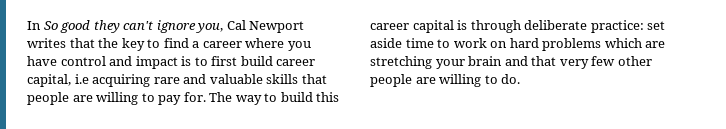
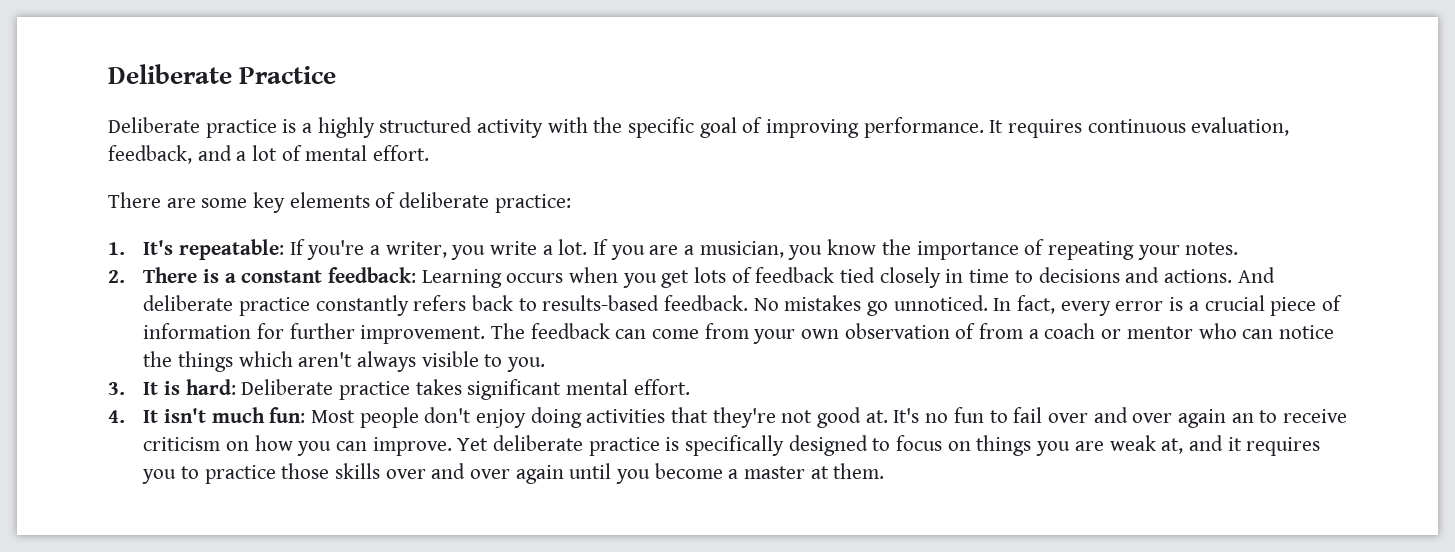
- In So good they can't ignore you, Cal Newport writes that the key to find a career where you have control and impact is to first build career capital, i.e acquiring rare and valuable skills that people are willing to pay for. The way to build this career capital is through deliberate practice: set aside time to work on hard problems which are stretching your brain and that very few other people are willing to do.
+ Deliberate Practice
+ Deliberate practice is a highly structured activity with the specific goal of improving performance. It requires continuous evaluation, feedback, and a lot of mental effort.
+ There are some key elements of deliberate practice:
+ 1. It's repeatable: If you're a writer, you write a lot. If you are a musician, you know the importance of repeating your notes.
+ 2. There is a constant feedback: Learning occurs when you get lots of feedback tied closely in time to decisions and actions. And deliberate practice constantly refers back to results-based feedback. No mistakes go unnoticed. In fact, every error is a crucial piece of information for further improvement. The feedback can come from your own observation of from a coach or mentor who can notice the things which aren't always visible to you.
+ 3. It is hard: Deliberate practice takes significant mental effort.
+ 4. It isn't much fun: Most people don't enjoy doing activities that they're not good at. It's no fun to fail over and over again an to receive criticism on how you can improve. Yet deliberate practice is specifically designed to focus on things you are weak at, and it requires you to practice those skills over and over again until you become a master at them.

